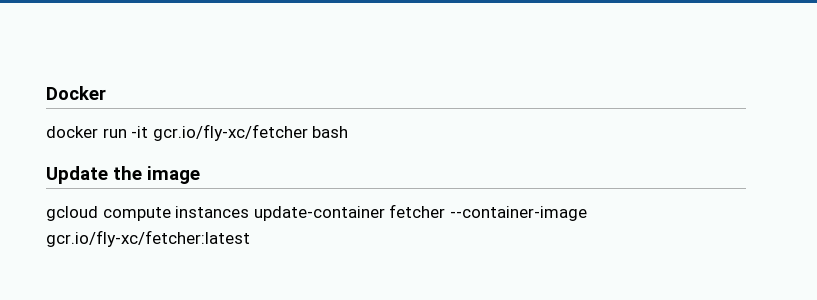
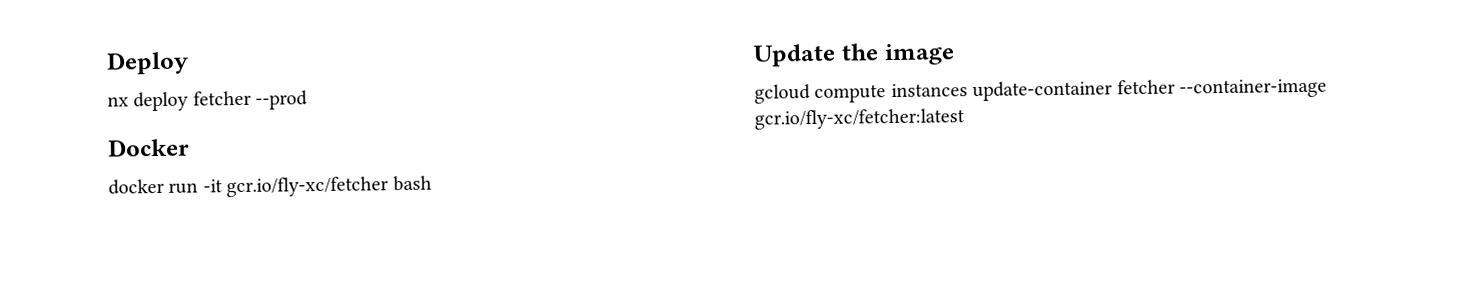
+ Deploy
+ nx deploy fetcher --prod

